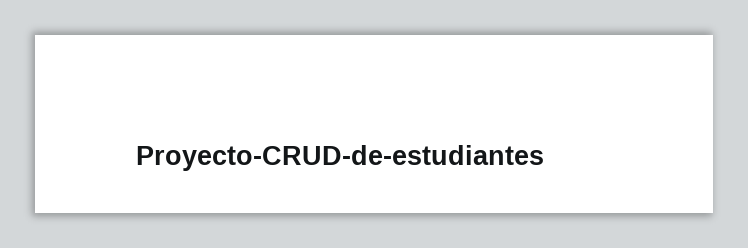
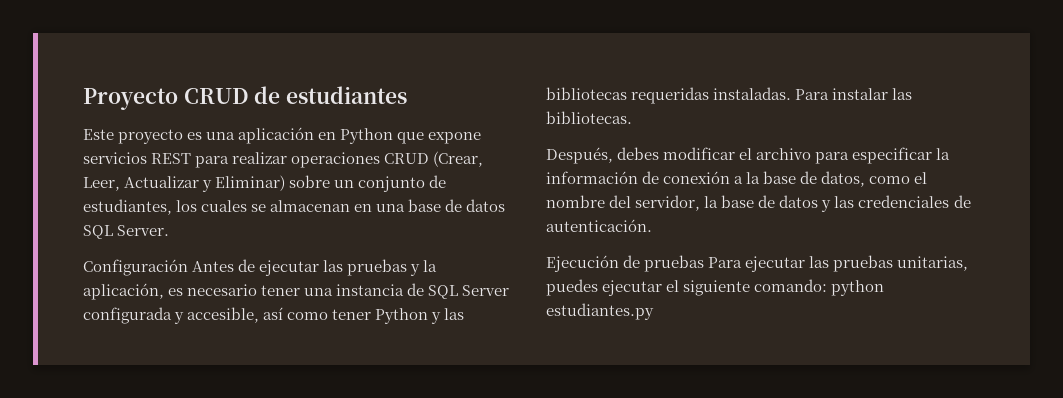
- Proyecto-CRUD-de-estudiantes
+ Proyecto CRUD de estudiantes
+ Este proyecto es una aplicación en Python que expone servicios REST para realizar operaciones CRUD (Crear, Leer, Actualizar y Eliminar) sobre un conjunto de estudiantes, los cuales se almacenan en una base de datos SQL Server.
+ Configuración Antes de ejecutar las pruebas y la aplicación, es necesario tener una instancia de SQL Server configurada y accesible, así como tener Python y las bibliotecas requeridas instaladas. Para instalar las bibliotecas.
+ Después, debes modificar el archivo para especificar la información de conexión a la base de datos, como el nombre del servidor, la base de datos y las credenciales de autenticación.
+ Ejecución de pruebas Para ejecutar las pruebas unitarias, puedes ejecutar el siguiente comando: python estudiantes.py

